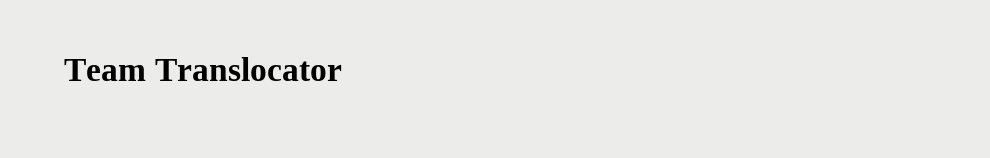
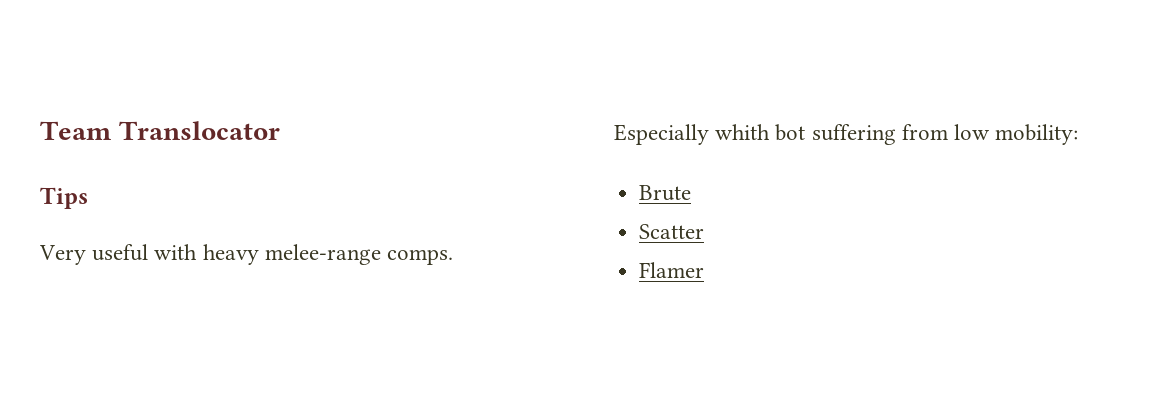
+ Tips
+ Very useful with heavy melee-range comps. Especially whith bot suffering from low mobility:
+ Brute
+ Scatter
+ Flamer

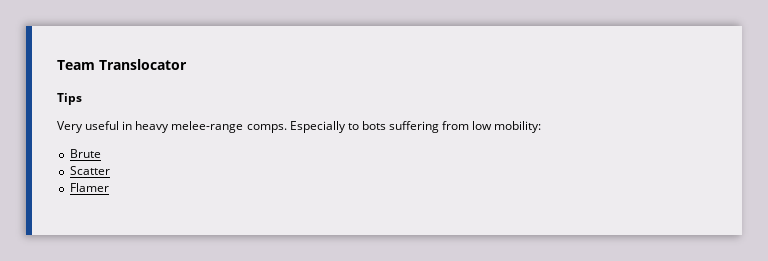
- Very useful with heavy melee-range comps.
+ Very useful in heavy melee-range comps.
- Especially whith bot suffering from low mobility:
+ Especially to bots suffering from low mobility:

